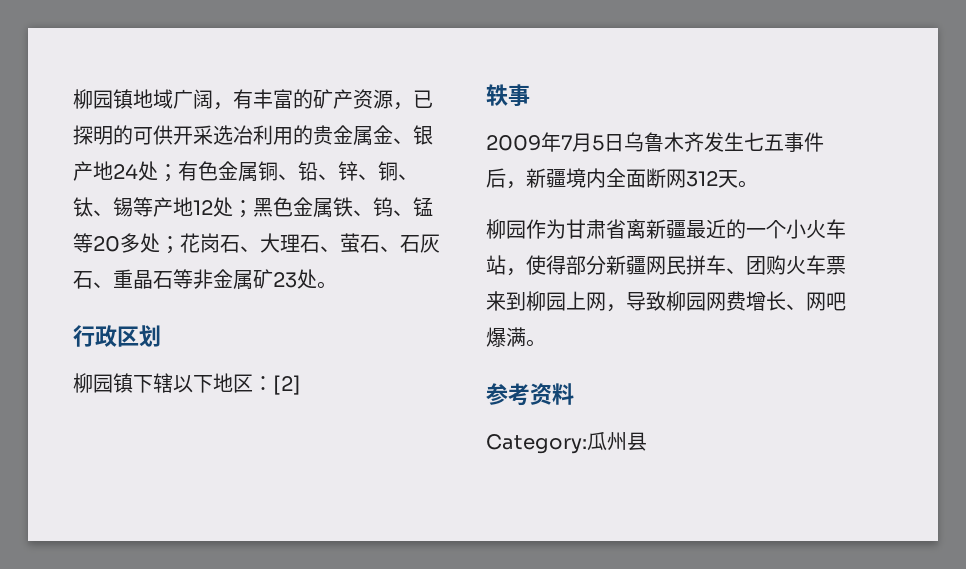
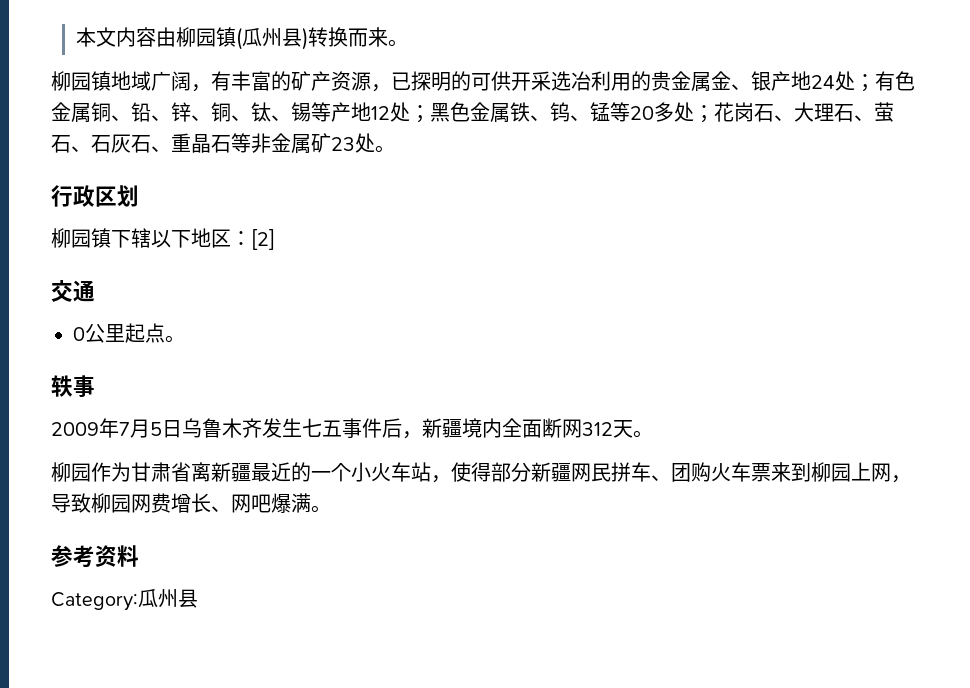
+ 本文内容由柳园镇(瓜州县)转换而来。
+ 交通
+ 0公里起点。

